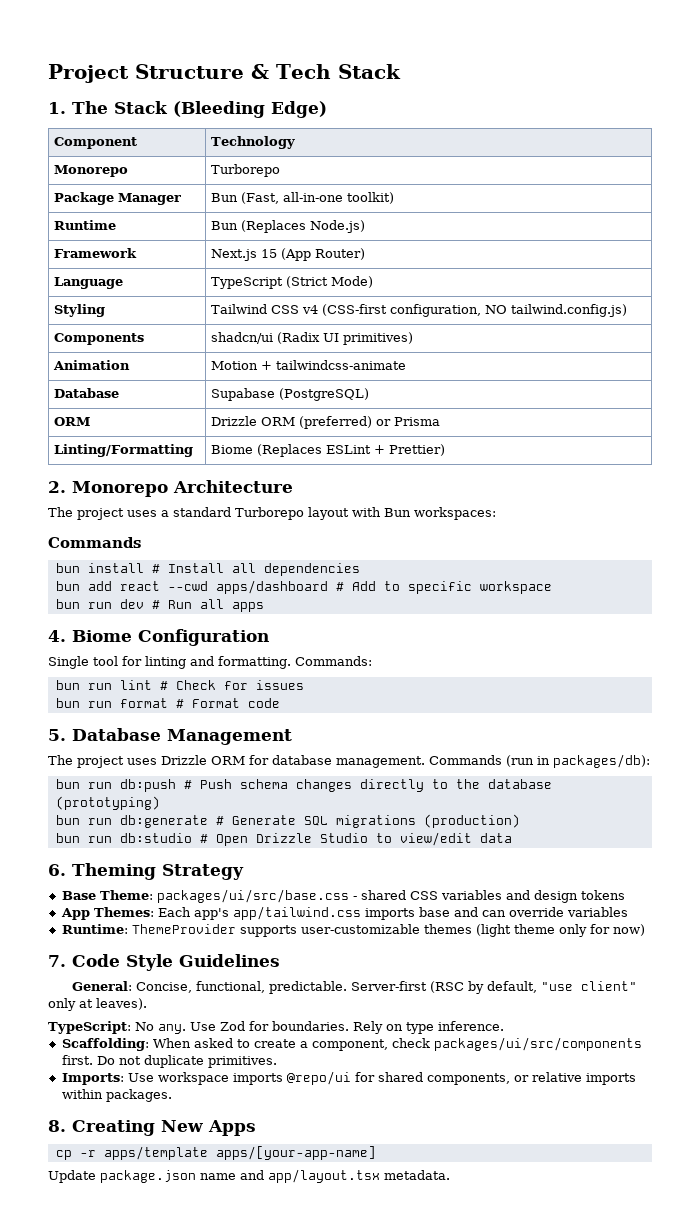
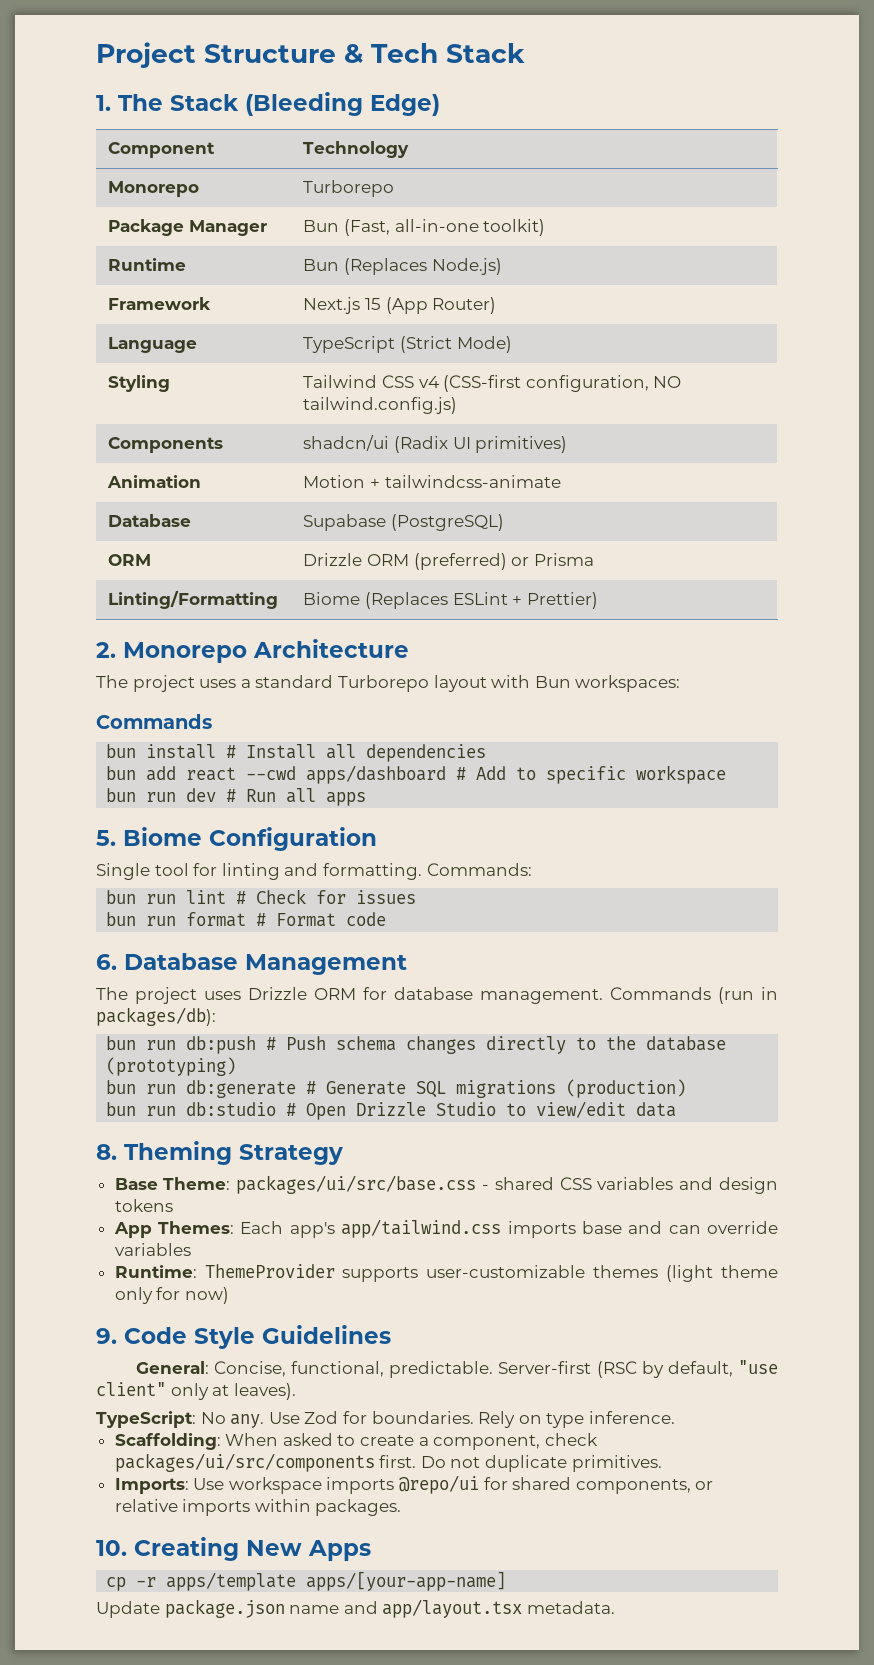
- 4. Biome Configuration
+ 5. Biome Configuration
- 5. Database Management
+ 6. Database Management
- 6. Theming Strategy
+ 8. Theming Strategy
- 7. Code Style Guidelines
+ 9. Code Style Guidelines
- 8. Creating New Apps
+ 10. Creating New Apps

